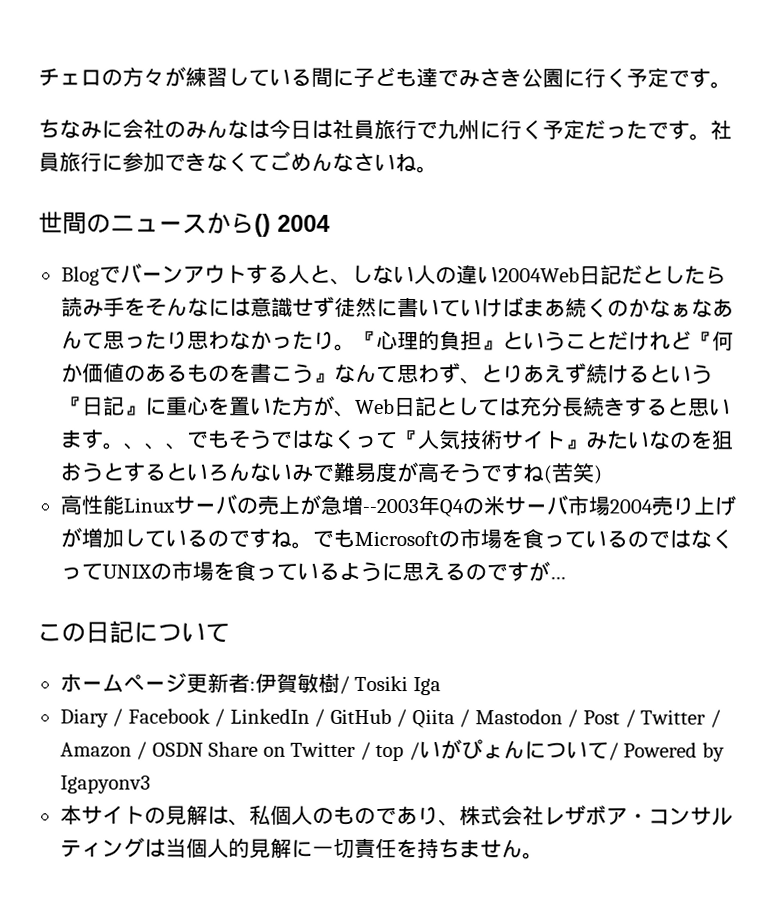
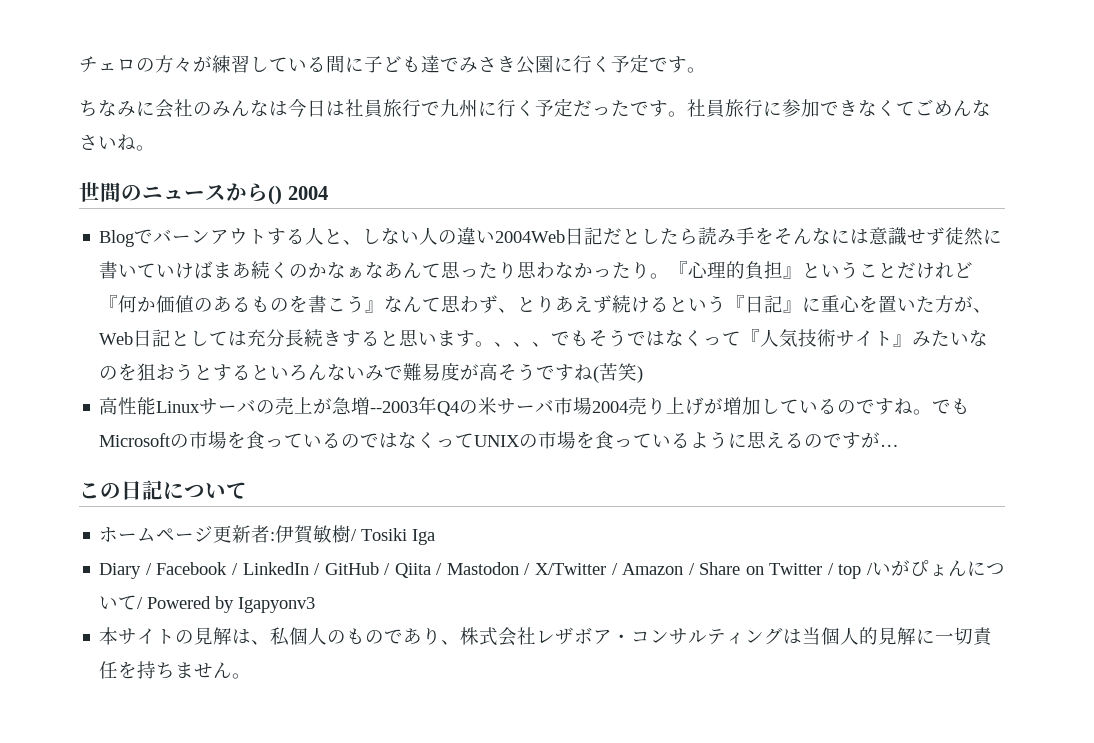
- Diary / Facebook / LinkedIn / GitHub / Qiita / Mastodon / Post / Twitter / Amazon / OSDN Share on Twitter / top /いがぴょんについて/ Powered by Igapyonv3
+ Diary / Facebook / LinkedIn / GitHub / Qiita / Mastodon / X/Twitter / Amazon / Share on Twitter / top /いがぴょんについて/ Powered by Igapyonv3

